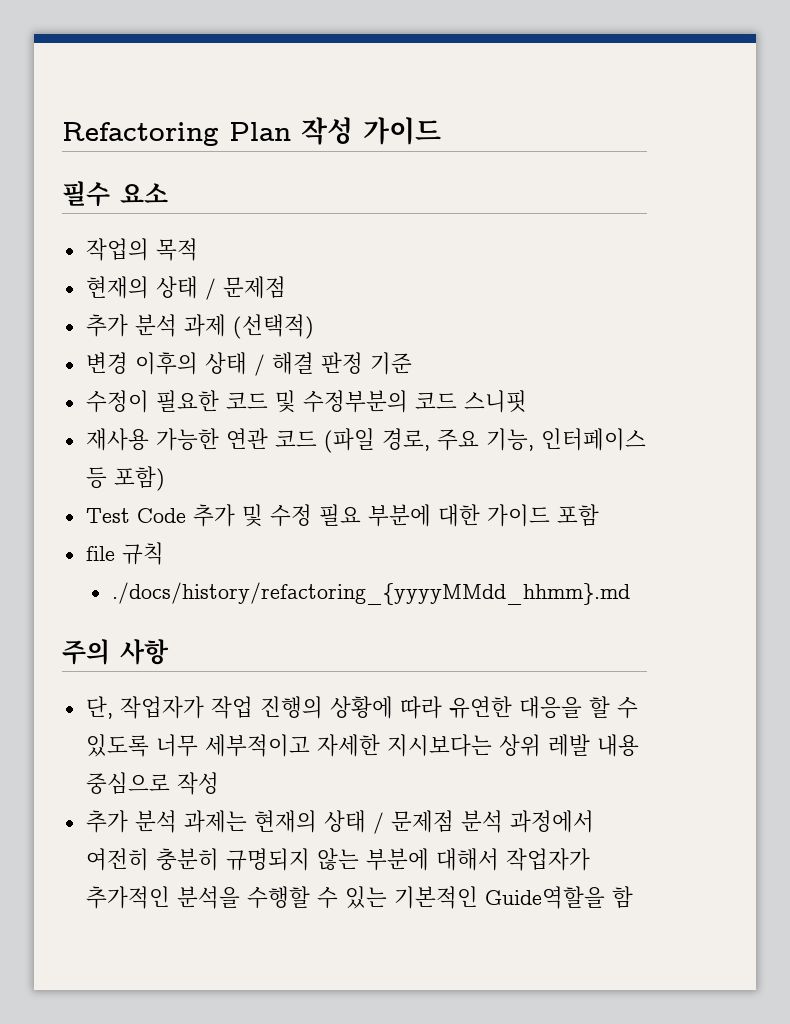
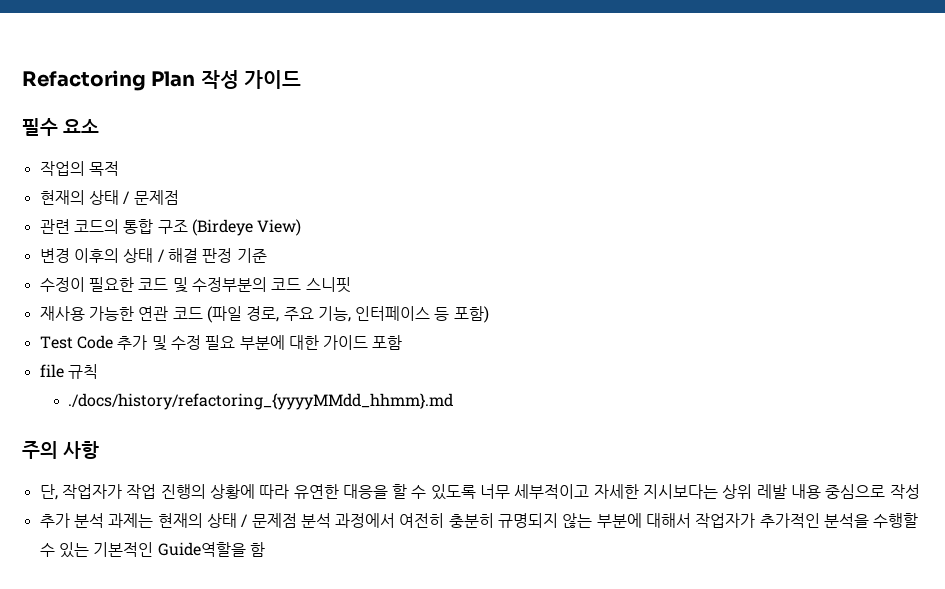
- 추가 분석 과제 (선택적)
+ 관련 코드의 통합 구조 (Birdeye View)

